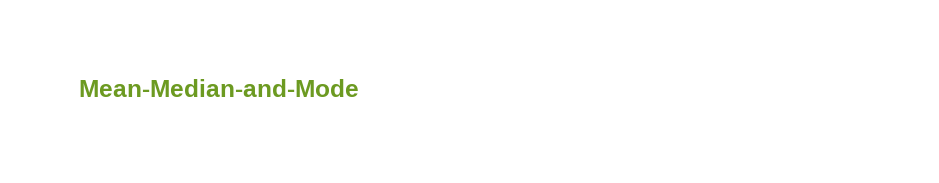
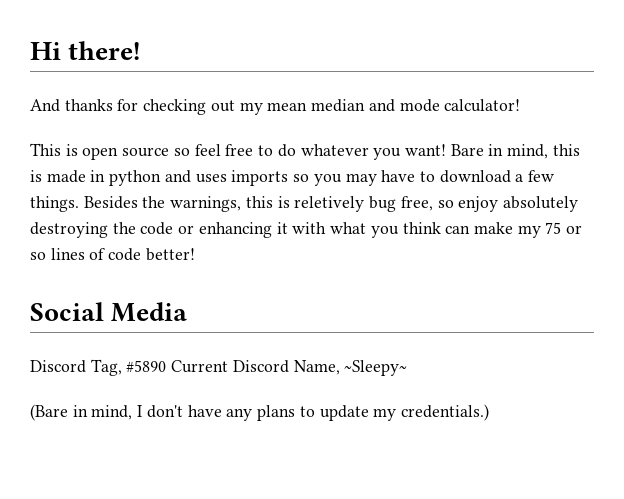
- Mean-Median-and-Mode
+ Hi there!
+ And thanks for checking out my mean median and mode calculator!
+ This is open source so feel free to do whatever you want! Bare in mind, this is made in python and uses imports so you may have to download a few things. Besides the warnings, this is reletively bug free, so enjoy absolutely destroying the code or enhancing it with what you think can make my 75 or so lines of code better!
+ Social Media
+ Discord Tag, #5890 Current Discord Name, ~Sleepy~
+ (Bare in mind, I don't have any plans to update my credentials.)

